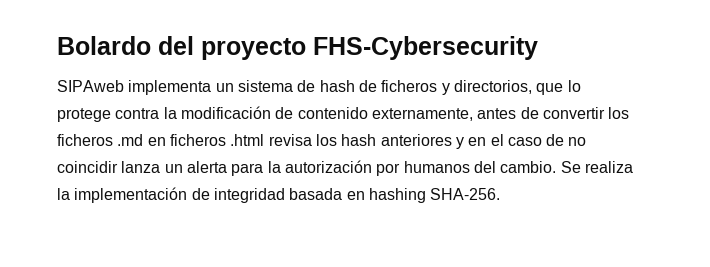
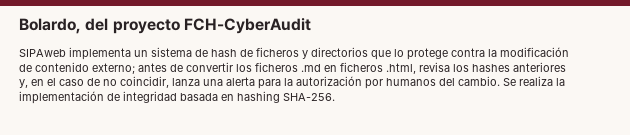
- Bolardo del proyecto FHS-Cybersecurity
+ Bolardo, del proyecto FCH-CyberAudit
- SIPAweb implementa un sistema de hash de ficheros y directorios, que lo protege contra la modificación de contenido externamente, antes de convertir los ficheros .md en ficheros .html revisa los hash anteriores y en el caso de no coincidir lanza un alerta para la autorización por humanos del cambio.
+ SIPAweb implementa un sistema de hash de ficheros y directorios que lo protege contra la modificación de contenido externo; antes de convertir los ficheros .md en ficheros .html, revisa los hashes anteriores y, en el caso de no coincidir, lanza una alerta para la autorización por humanos del cambio.

